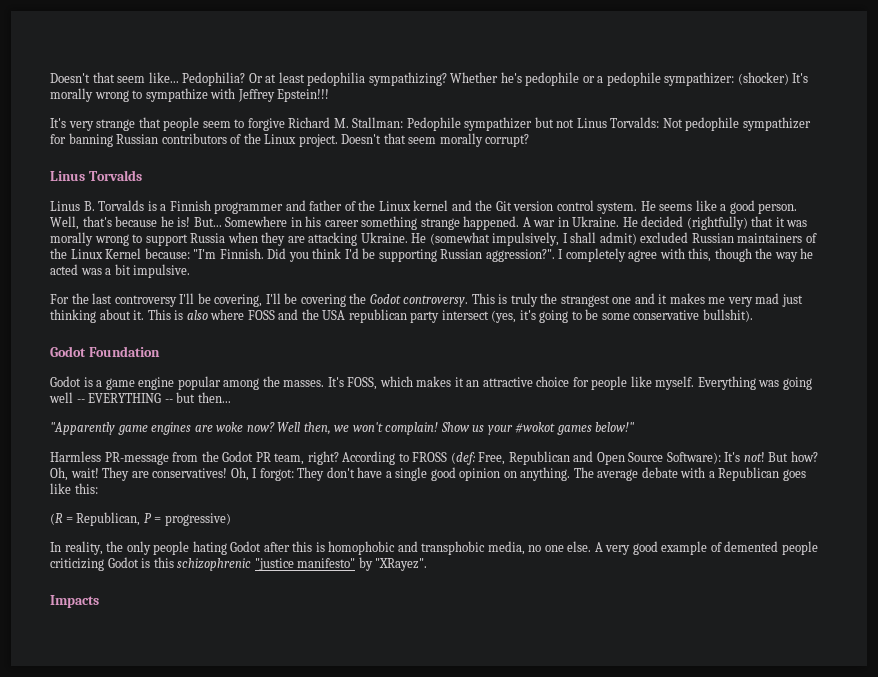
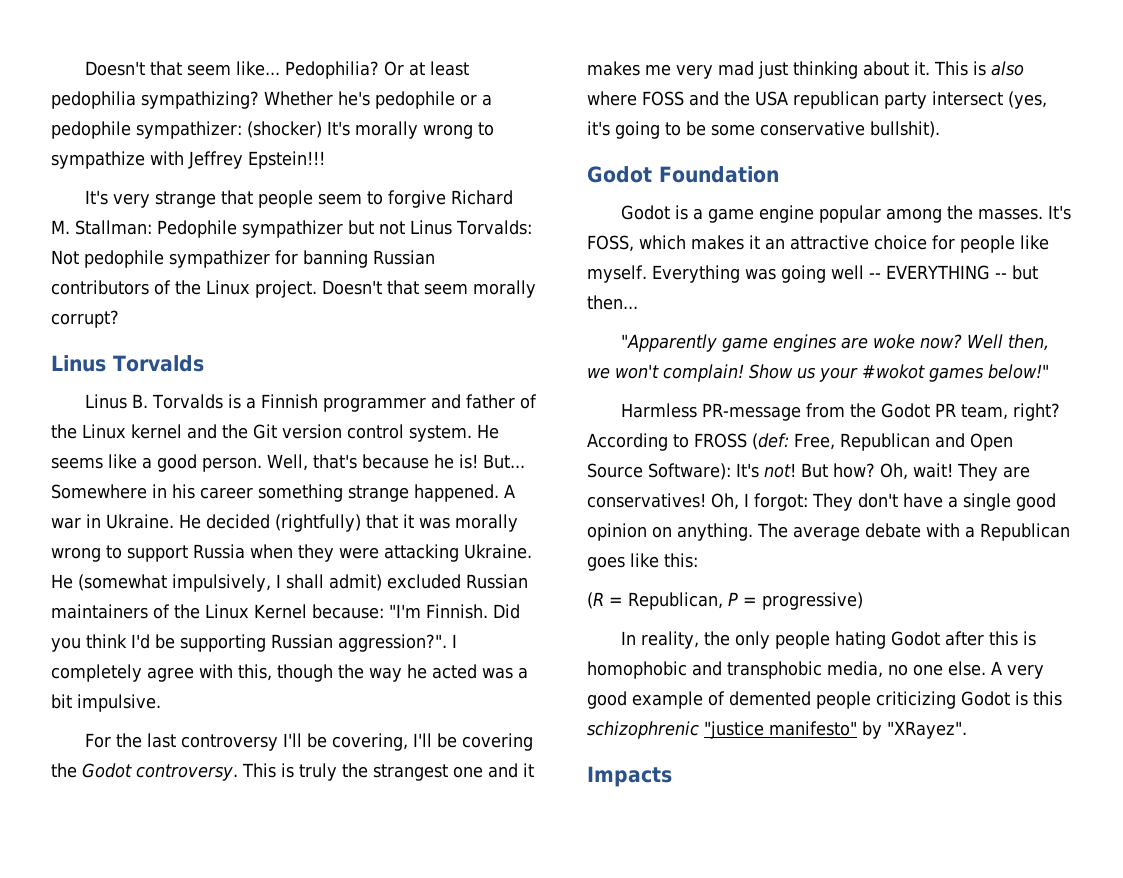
- He decided (rightfully) that it was morally wrong to support Russia when they are attacking Ukraine.
+ He decided (rightfully) that it was morally wrong to support Russia when they were attacking Ukraine.

